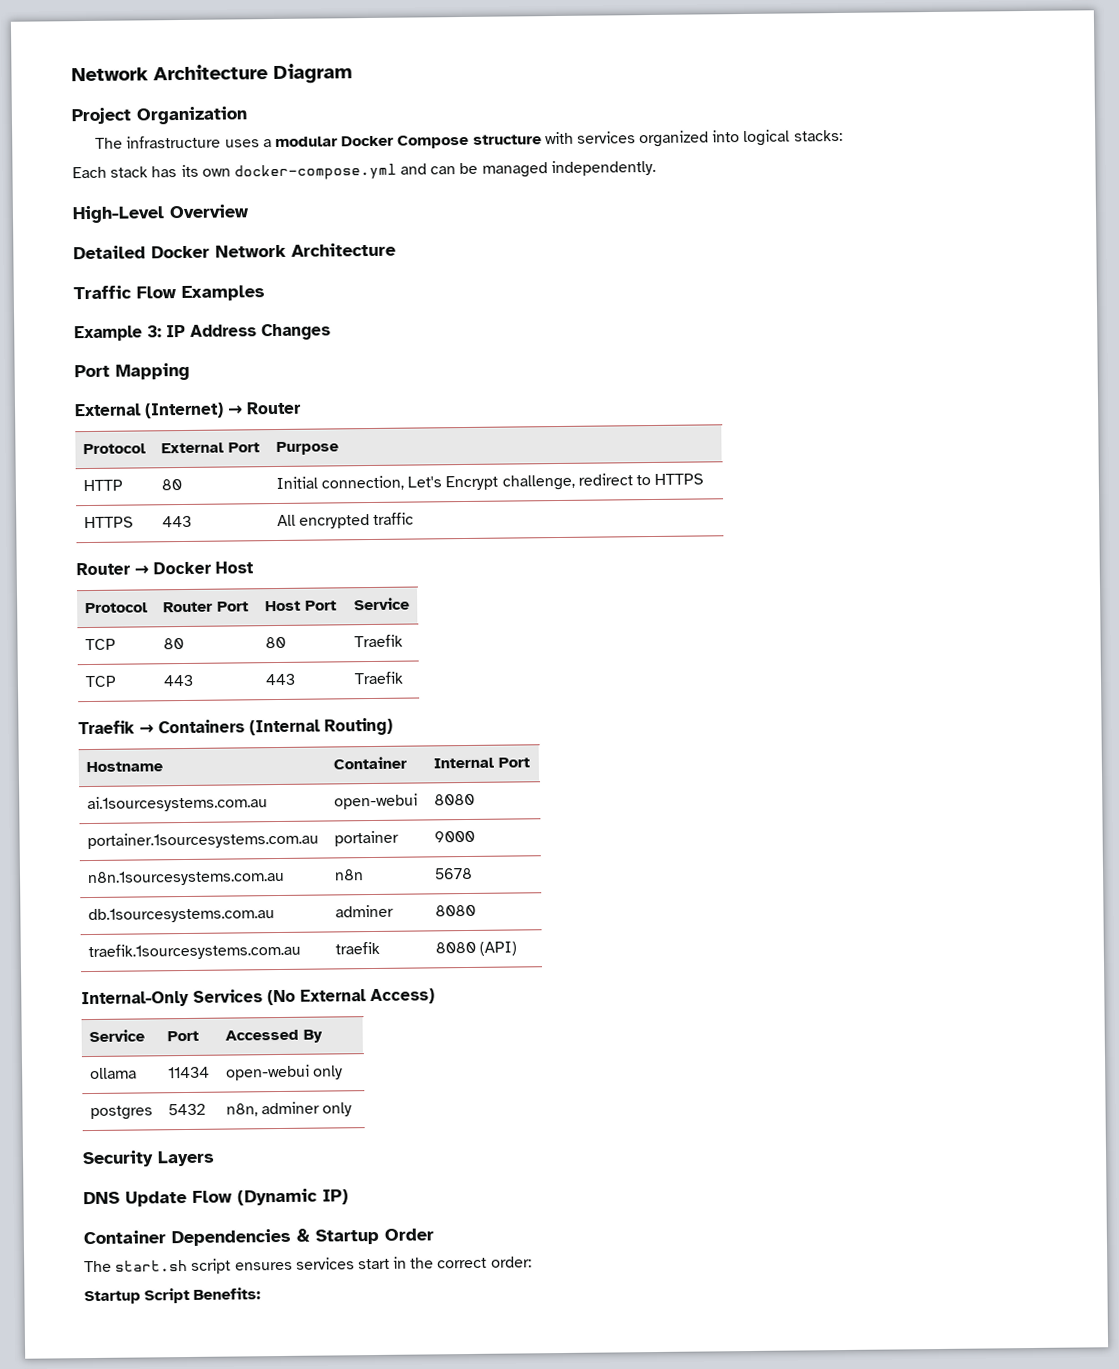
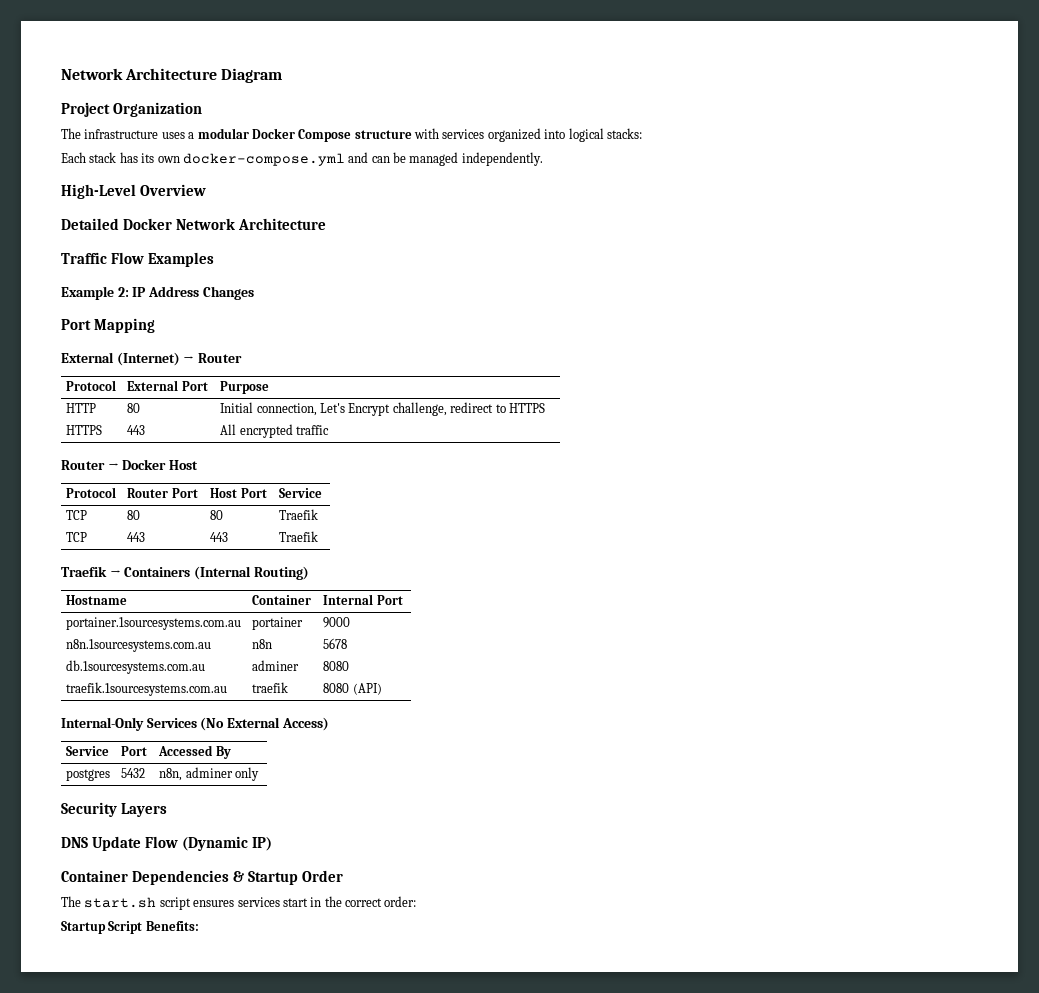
- Example 3: IP Address Changes
+ Example 2: IP Address Changes
- ai.1sourcesystems.com.au | open-webui | 8080
- ollama | 11434 | open-webui only

